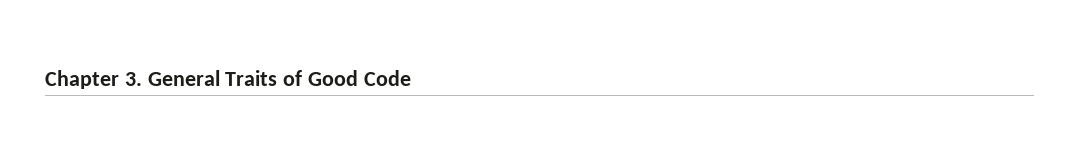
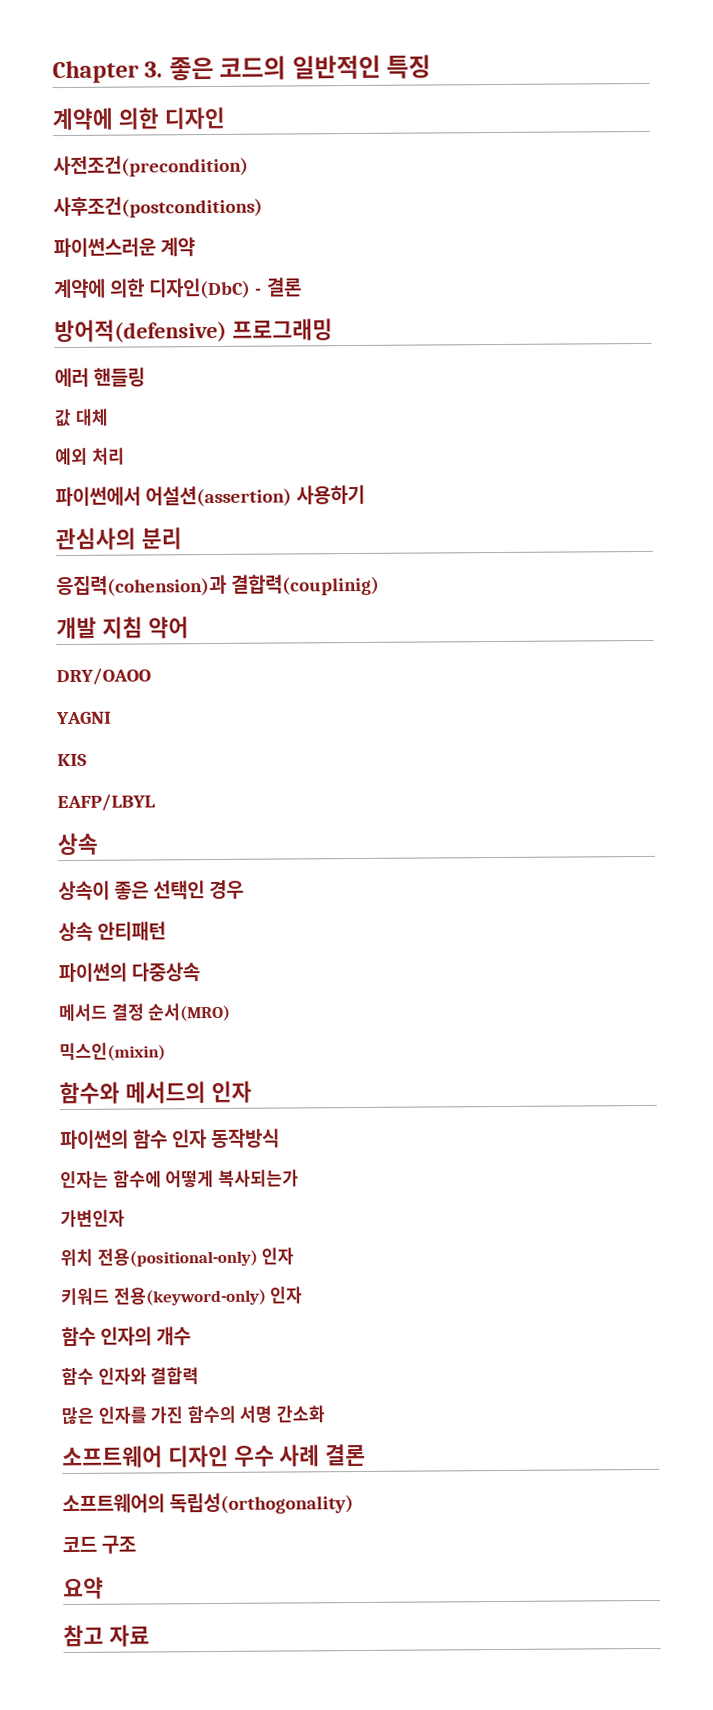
- Chapter 3. General Traits of Good Code
+ Chapter 3. 좋은 코드의 일반적인 특징
+ 계약에 의한 디자인
+ 사전조건(precondition)
+ 사후조건(postconditions)
+ 파이썬스러운 계약
+ 계약에 의한 디자인(DbC) - 결론
+ 방어적(defensive) 프로그래밍
+ 에러 핸들링
+ 값 대체
+ 예외 처리
+ 파이썬에서 어설션(assertion) 사용하기
+ 관심사의 분리
+ 응집력(cohension)과 결합력(couplinig)
+ 개발 지침 약어
+ DRY/OAOO
+ YAGNI
+ KIS
+ EAFP/LBYL
+ 상속
+ 상속이 좋은 선택인 경우
+ 상속 안티패턴
+ 파이썬의 다중상속
+ 메서드 결정 순서(MRO)
+ 믹스인(mixin)
+ 함수와 메서드의 인자
+ 파이썬의 함수 인자 동작방식
+ 인자는 함수에 어떻게 복사되는가
+ 가변인자
+ 위치 전용(positional-only) 인자
+ 키워드 전용(keyword-only) 인자
+ 함수 인자의 개수
+ 함수 인자와 결합력
+ 많은 인자를 가진 함수의 서명 간소화
+ 소프트웨어 디자인 우수 사례 결론
+ 소프트웨어의 독립성(orthogonality)
+ 코드 구조
+ 요약
+ 참고 자료

